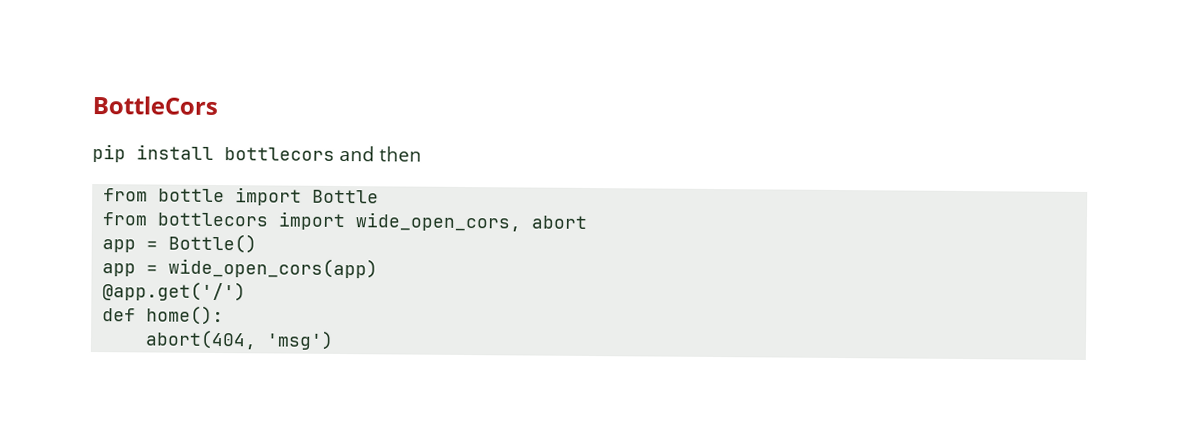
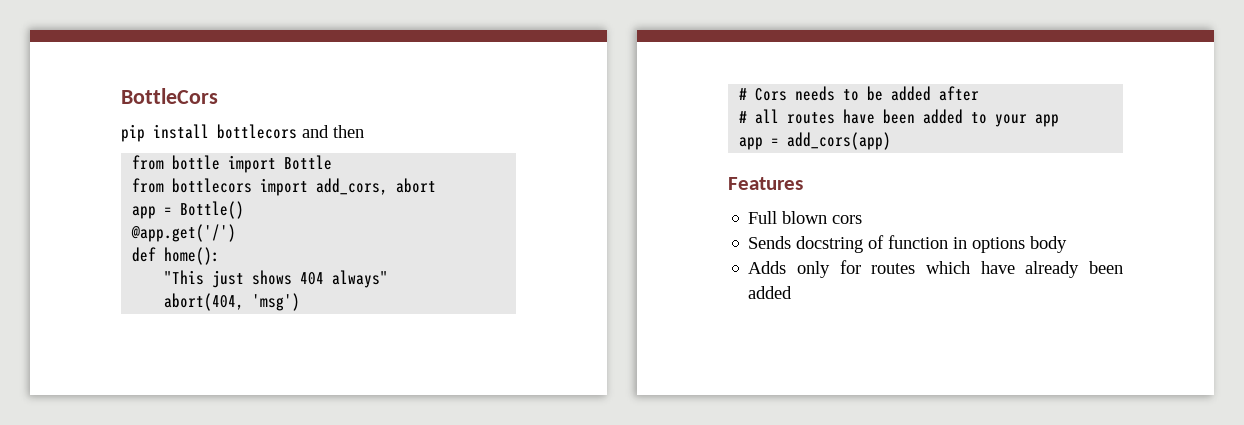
- from bottlecors import wide_open_cors, abort
+ from bottlecors import add_cors, abort
- app = wide_open_cors(app)
+ "This just shows 404 always"
  abort(404, 'msg')
+ # Cors needs to be added after
+ # all routes have been added to your app
+ app = add_cors(app)
+ Features
+ Full blown cors
+ Sends docstring of function in options body
+ Adds only for routes which have already been added

